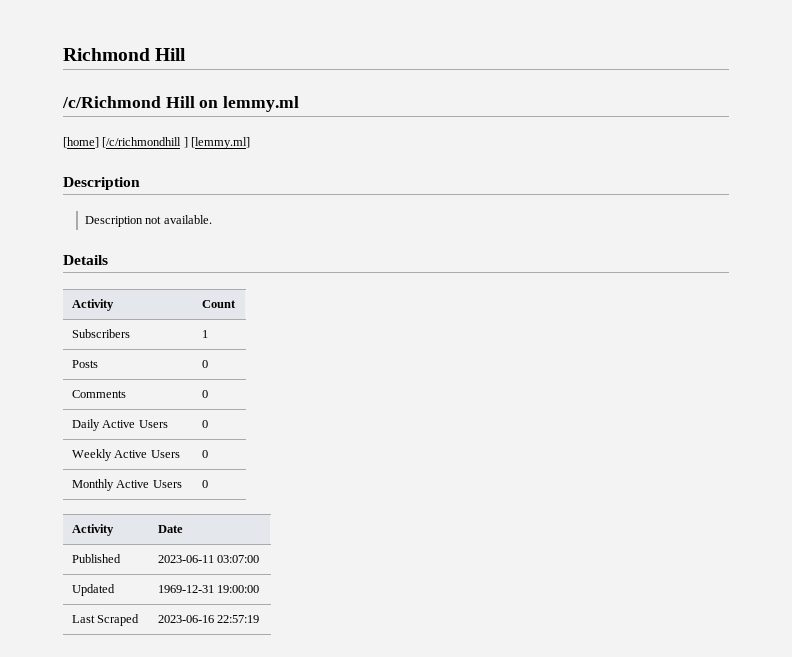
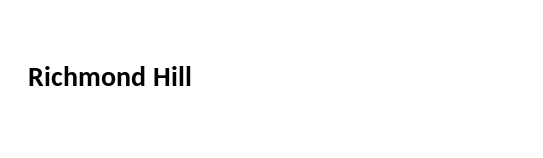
- /c/Richmond Hill on lemmy.ml
- [home] [/c/richmondhill ] [lemmy.ml]
- Description
- Description not available.
- Details
- Activity | Count
- Subscribers | 1
- Posts | 0
- Comments | 0
- Daily Active Users | 0
- Weekly Active Users | 0
- Monthly Active Users | 0
- Activity | Date
- Published | 2023-06-11 03:07:00
- Updated | 1969-12-31 19:00:00
- Last Scraped | 2023-06-16 22:57:19

